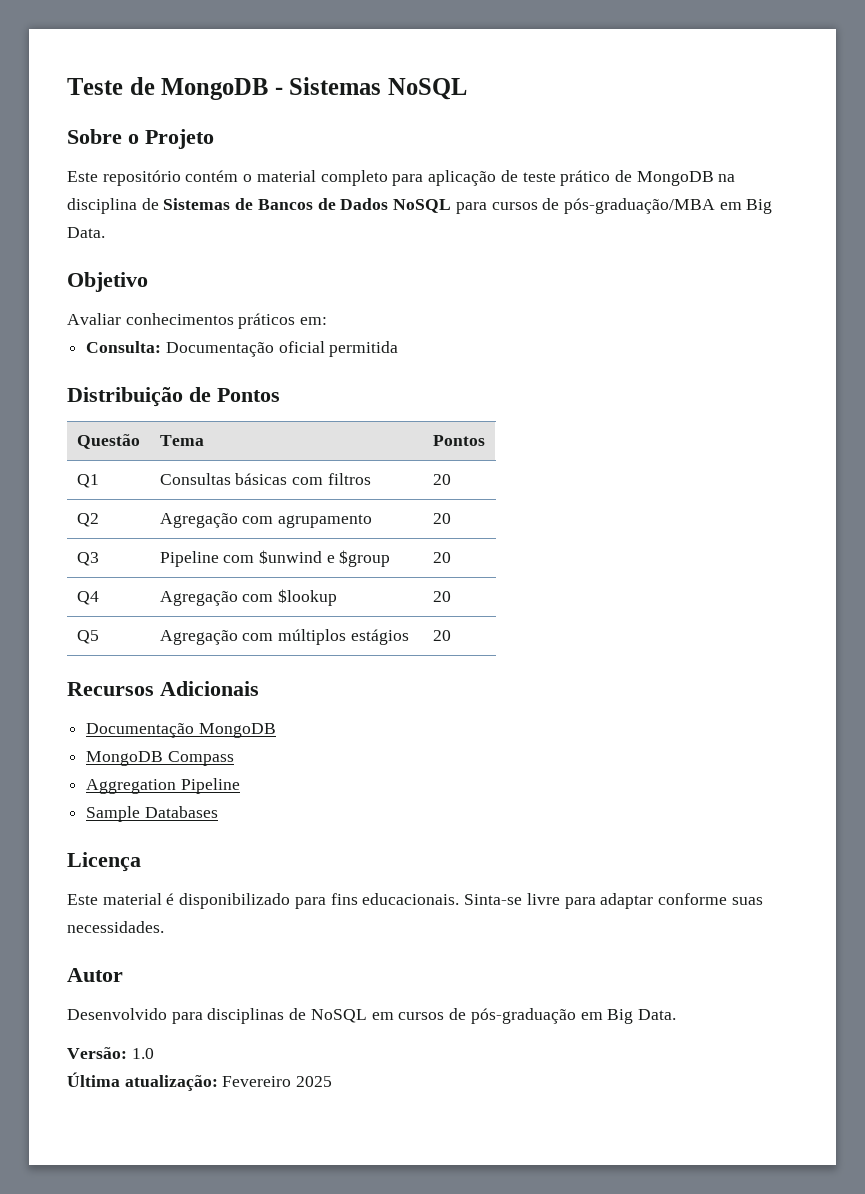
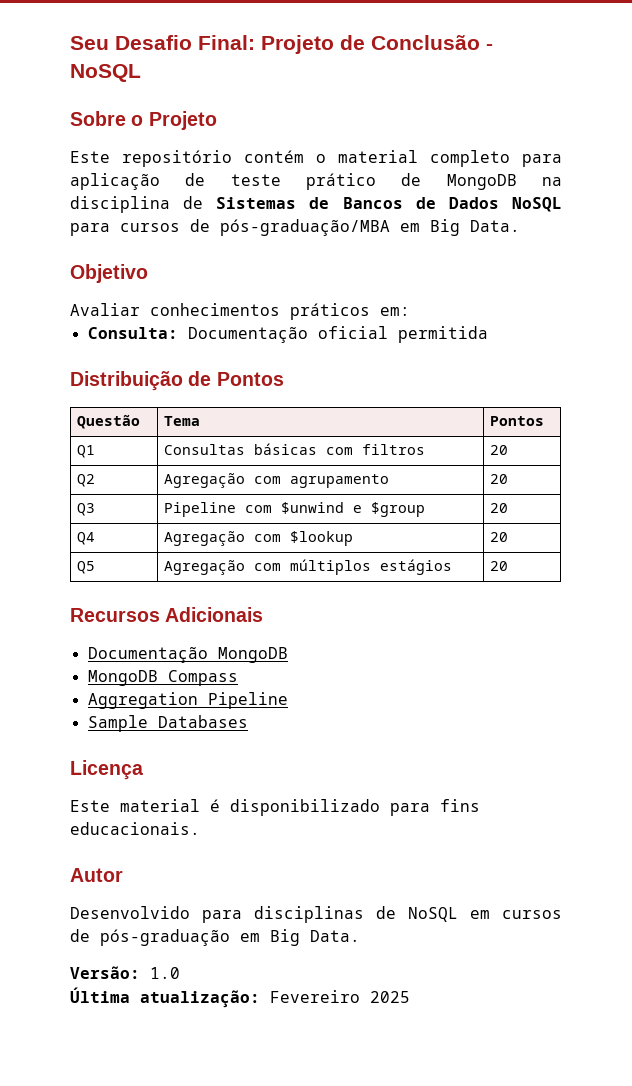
- Teste de MongoDB - Sistemas NoSQL
+ Seu Desafio Final: Projeto de Conclusão - NoSQL
- Sinta-se livre para adaptar conforme suas necessidades.

